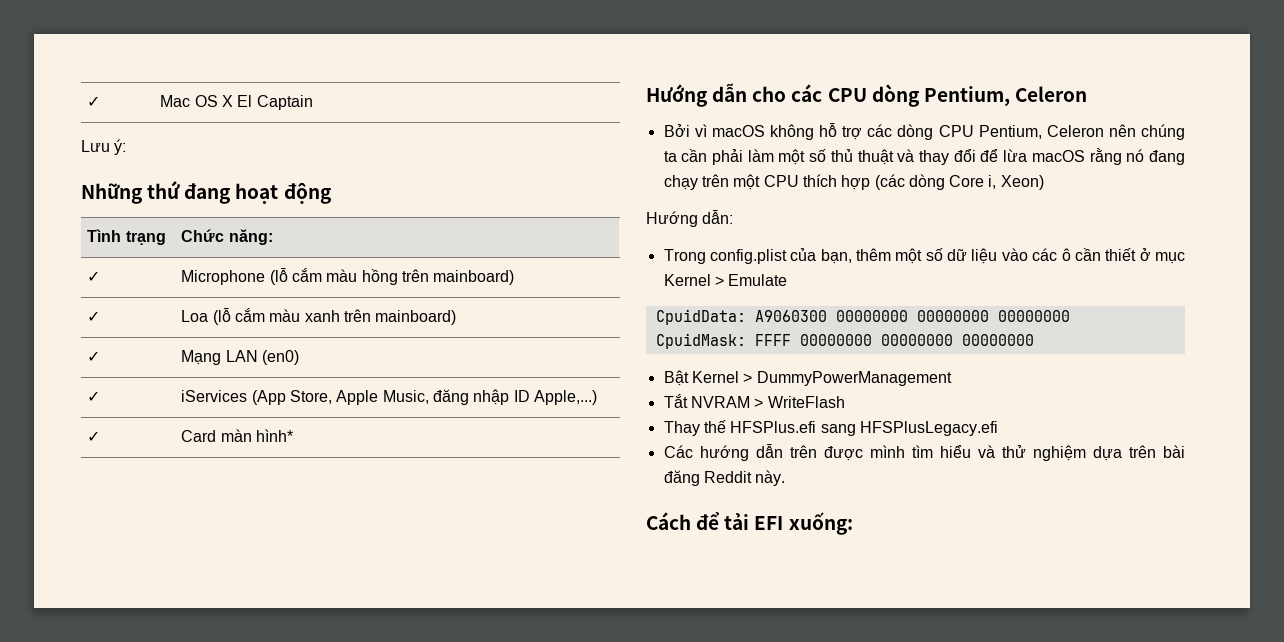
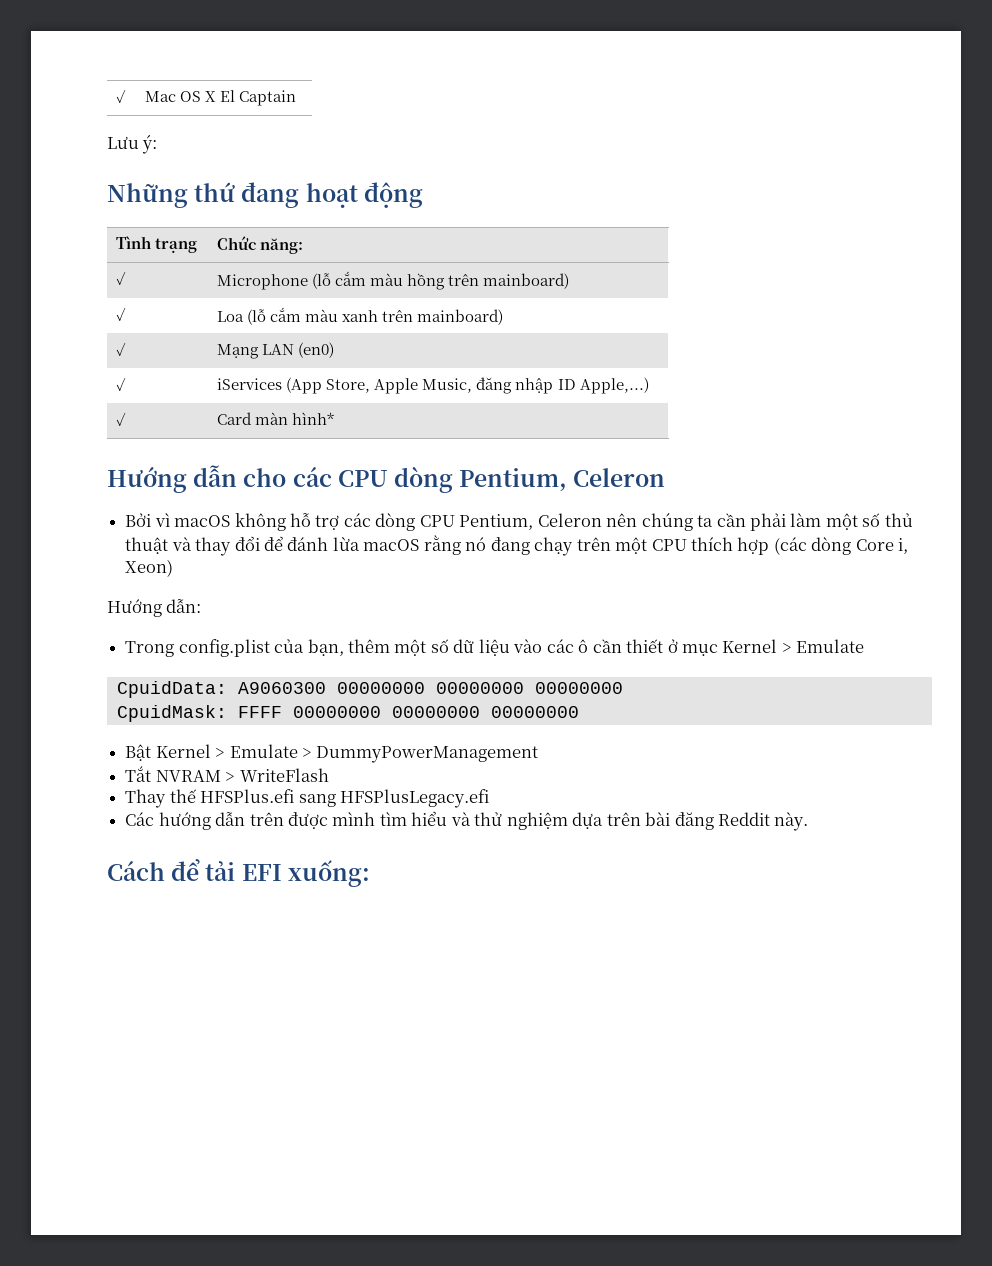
- Bởi vì macOS không hỗ trợ các dòng CPU Pentium, Celeron nên chúng ta cần phải làm một số thủ thuật và thay đổi để lừa macOS rằng nó đang chạy trên một CPU thích hợp (các dòng Core i, Xeon)
+ Bởi vì macOS không hỗ trợ các dòng CPU Pentium, Celeron nên chúng ta cần phải làm một số thủ thuật và thay đổi để đánh lừa macOS rằng nó đang chạy trên một CPU thích hợp (các dòng Core i, Xeon)
- Bật Kernel > DummyPowerManagement
+ Bật Kernel > Emulate > DummyPowerManagement

